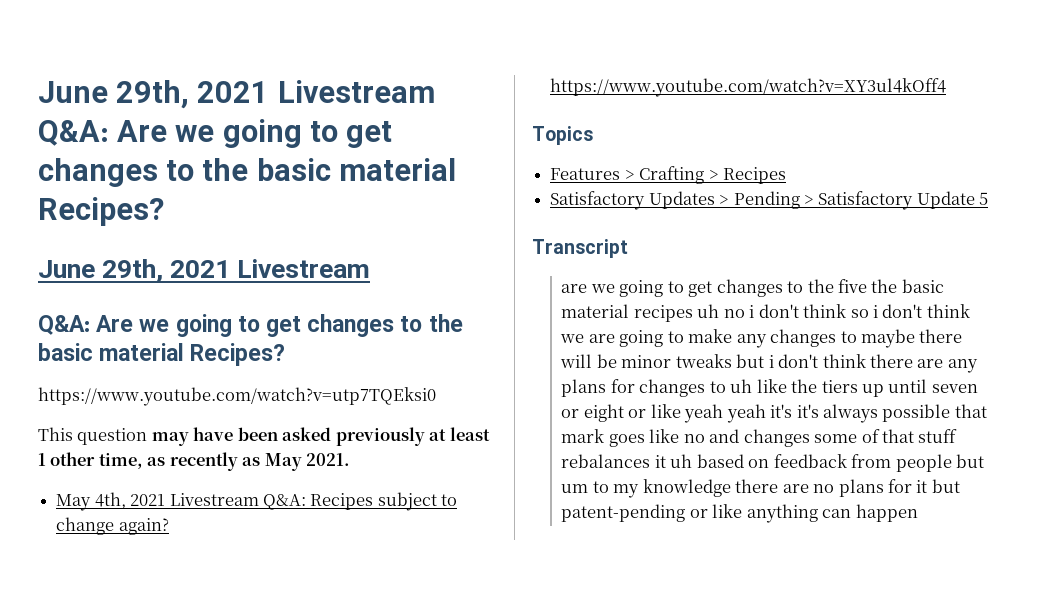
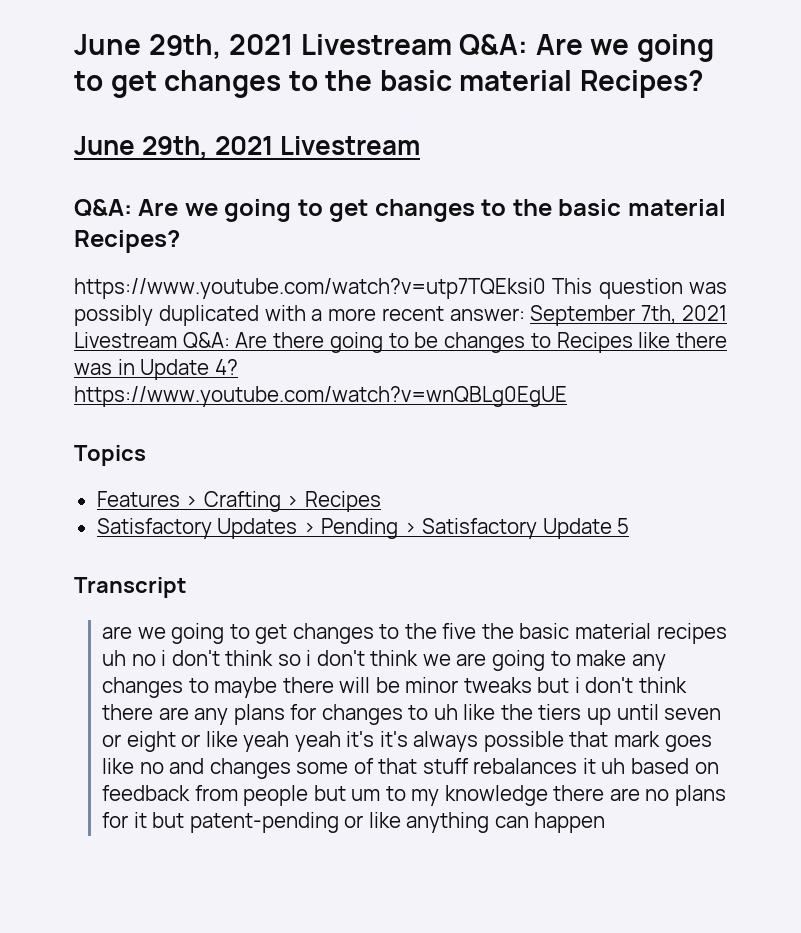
- https://www.youtube.com/watch?v=utp7TQEksi0
- This question may have been asked previously at least 1 other time, as recently as May 2021.
- May 4th, 2021 Livestream Q&A: Recipes subject to change again? https://www.youtube.com/watch?v=XY3ul4kOff4
+ https://www.youtube.com/watch?v=utp7TQEksi0 This question was possibly duplicated with a more recent answer: September 7th, 2021 Livestream Q&A: Are there going to be changes to Recipes like there was in Update 4? https://www.youtube.com/watch?v=wnQBLg0EgUE

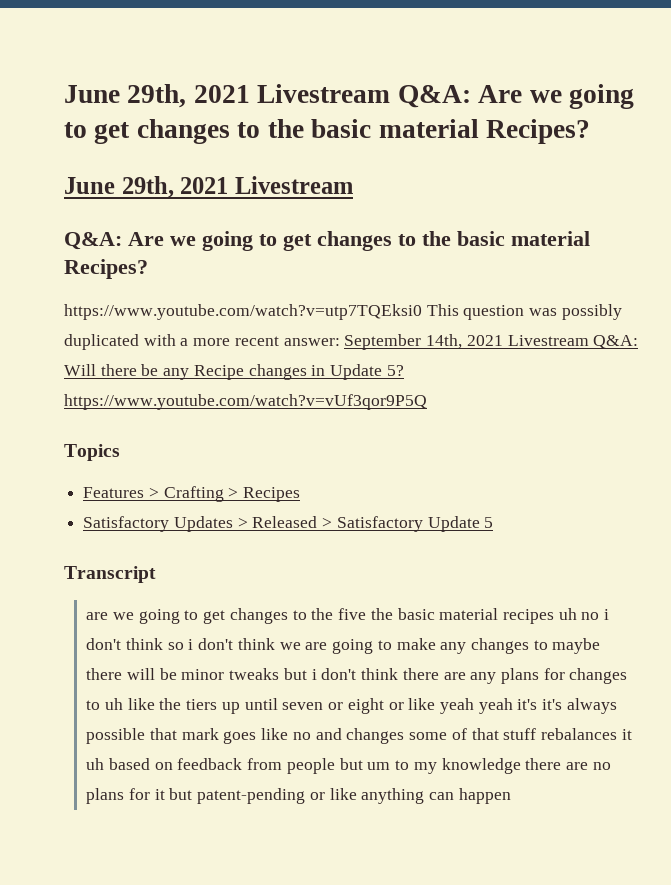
- https://www.youtube.com/watch?v=utp7TQEksi0 This question was possibly duplicated with a more recent answer: September 7th, 2021 Livestream Q&A: Are there going to be changes to Recipes like there was in Update 4? https://www.youtube.com/watch?v=wnQBLg0EgUE
+ https://www.youtube.com/watch?v=utp7TQEksi0 This question was possibly duplicated with a more recent answer: September 14th, 2021 Livestream Q&A: Will there be any Recipe changes in Update 5? https://www.youtube.com/watch?v=vUf3qor9P5Q
- Satisfactory Updates > Pending > Satisfactory Update 5
+ Satisfactory Updates > Released > Satisfactory Update 5

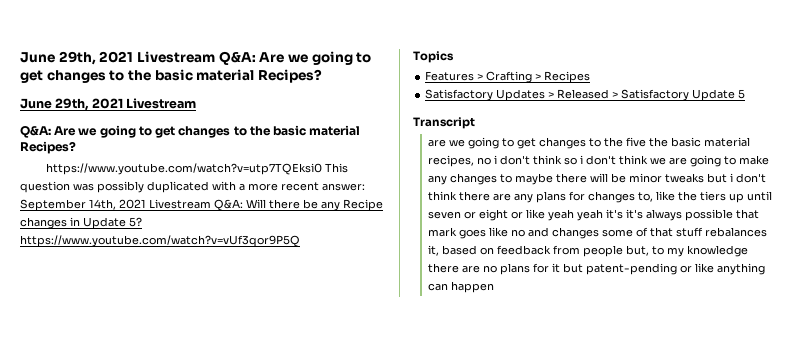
- are we going to get changes to the five the basic material recipes uh no i don't think so i don't think we are going to make any changes to maybe there will be minor tweaks but i don't think there are any plans for changes to uh like the tiers up until seven or eight or like yeah yeah it's it's always possible that mark goes like no and changes some of that stuff rebalances it uh based on feedback from people but um to my knowledge there are no plans for it but patent-pending or like anything can happen
+ are we going to get changes to the five the basic material recipes, no i don't think so i don't think we are going to make any changes to maybe there will be minor tweaks but i don't think there are any plans for changes to, like the tiers up until seven or eight or like yeah yeah it's it's always possible that mark goes like no and changes some of that stuff rebalances it, based on feedback from people but, to my knowledge there are no plans for it but patent-pending or like anything can happen

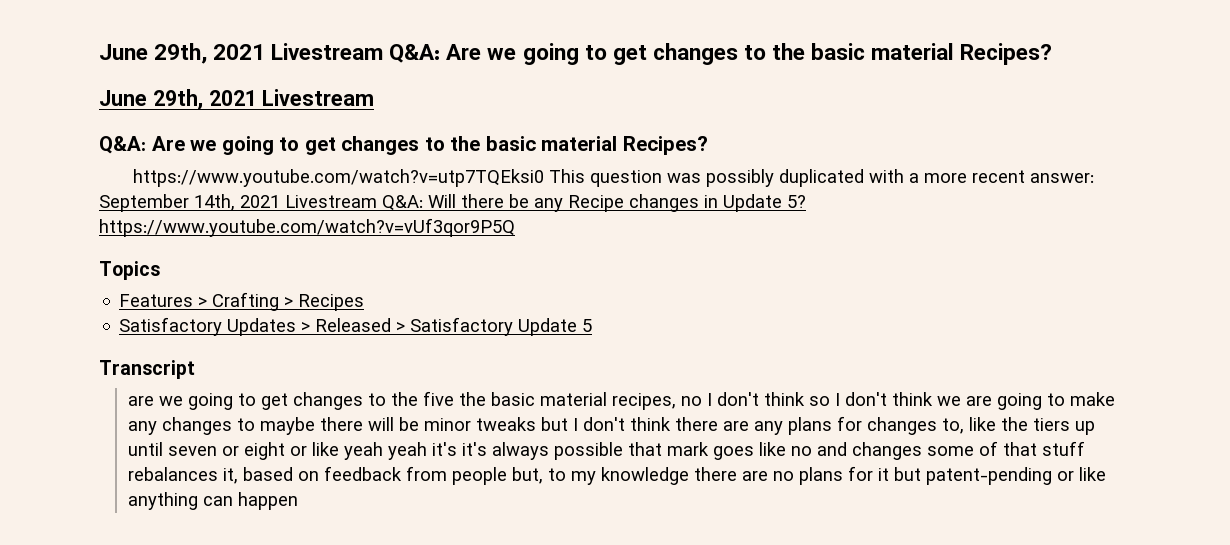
- are we going to get changes to the five the basic material recipes, no i don't think so i don't think we are going to make any changes to maybe there will be minor tweaks but i don't think there are any plans for changes to, like the tiers up until seven or eight or like yeah yeah it's it's always possible that mark goes like no and changes some of that stuff rebalances it, based on feedback from people but, to my knowledge there are no plans for it but patent-pending or like anything can happen
+ are we going to get changes to the five the basic material recipes, no I don't think so I don't think we are going to make any changes to maybe there will be minor tweaks but I don't think there are any plans for changes to, like the tiers up until seven or eight or like yeah yeah it's it's always possible that mark goes like no and changes some of that stuff rebalances it, based on feedback from people but, to my knowledge there are no plans for it but patent-pending or like anything can happen

